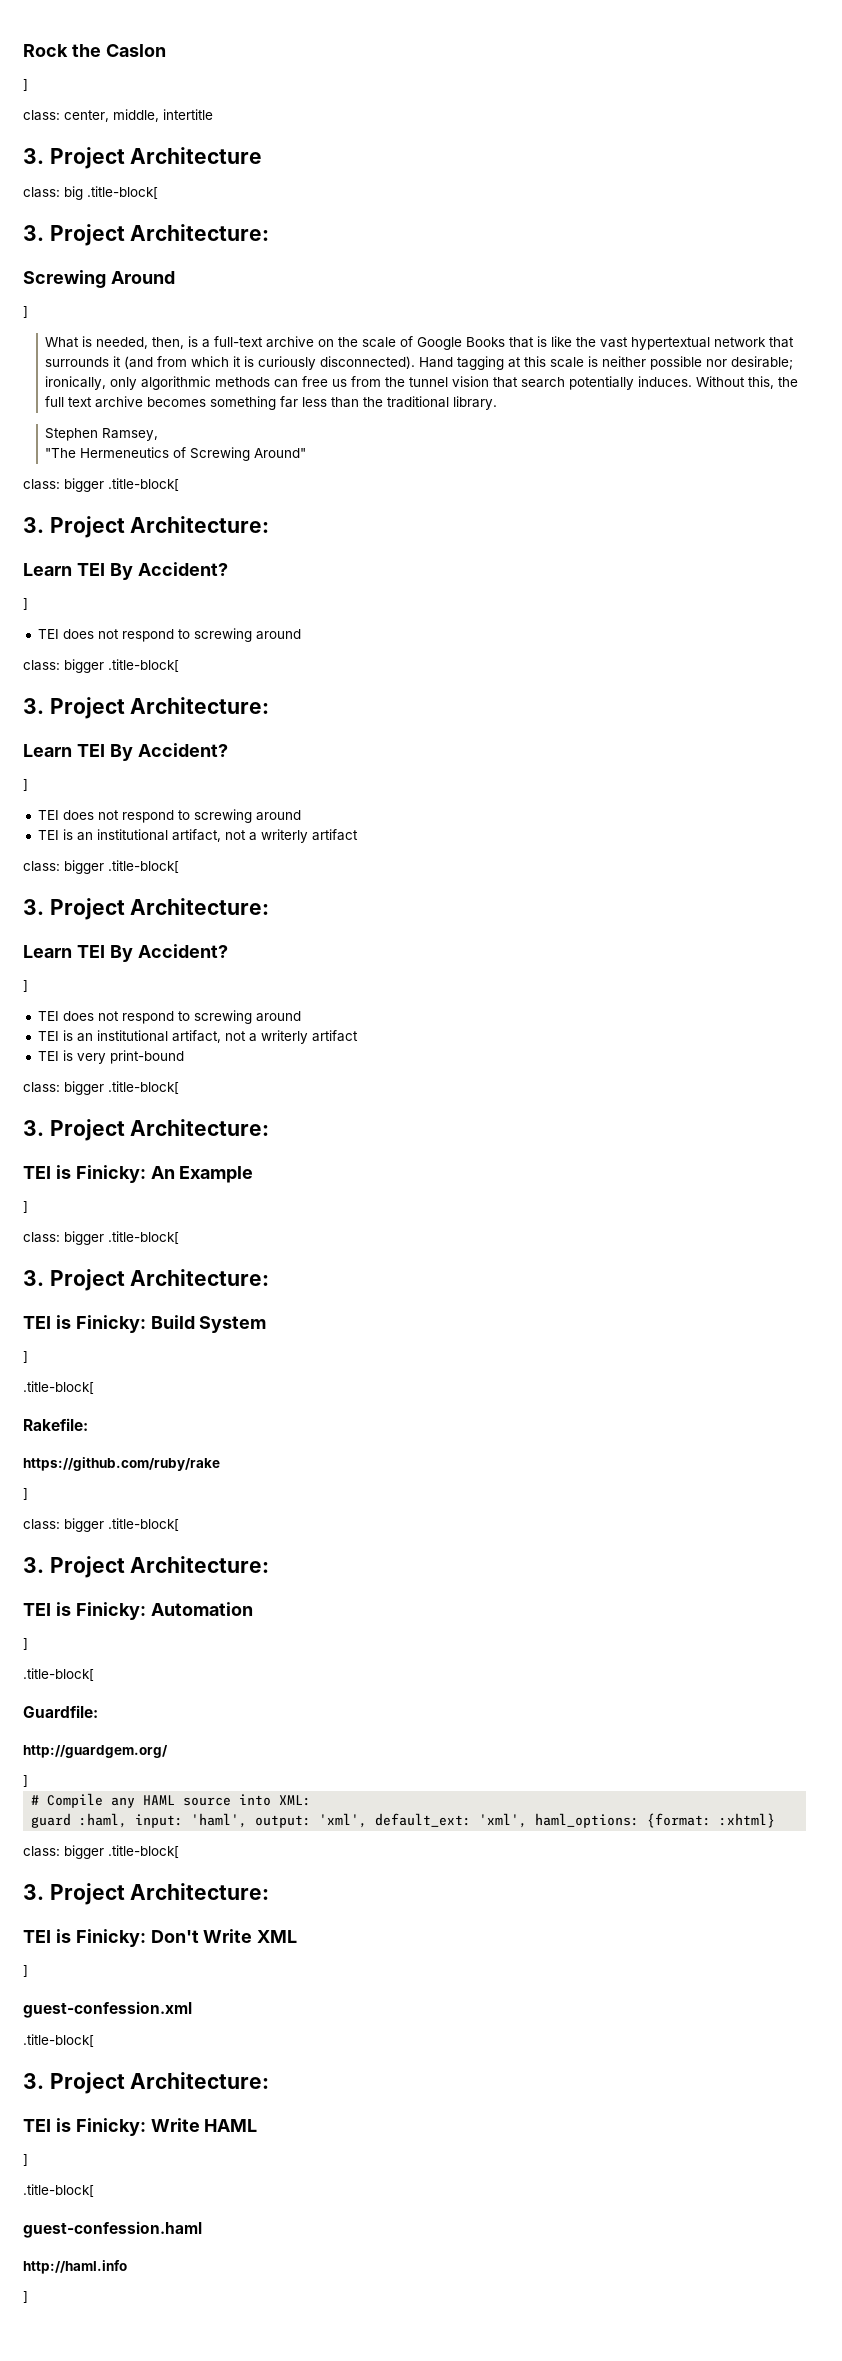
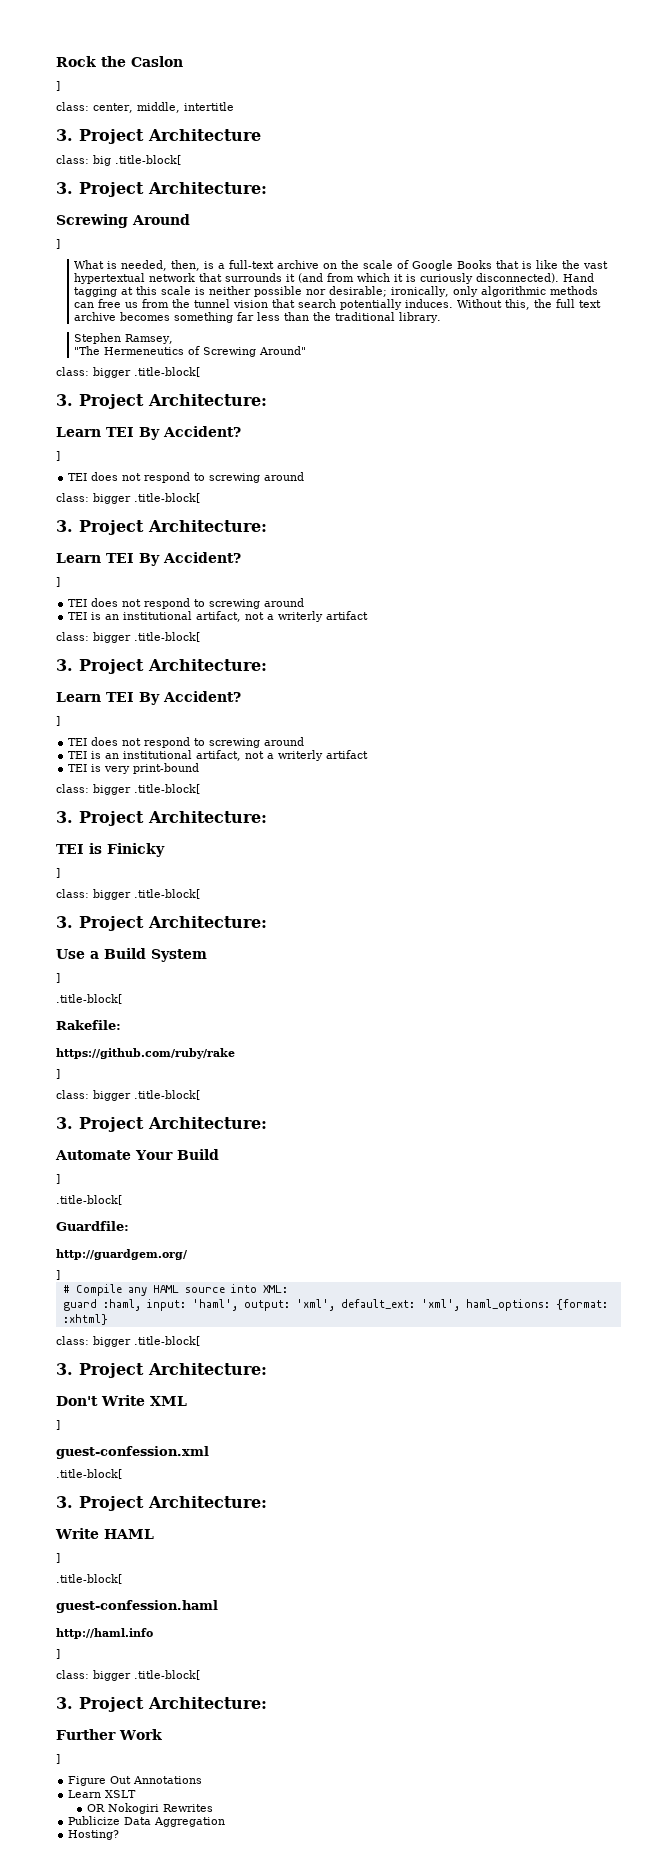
- TEI is Finicky: An Example
+ TEI is Finicky
  ]
  class: bigger .title-block[
  3. Project Architecture:
- TEI is Finicky: Build System
+ Use a Build System
- TEI is Finicky: Automation
+ Automate Your Build
- TEI is Finicky: Don't Write XML
+ Don't Write XML
- TEI is Finicky: Write HAML
+ Write HAML
  http://haml.info
  ]
+ class: bigger .title-block[
+ 3. Project Architecture:
+ Further Work
+ ]
+ Figure Out Annotations
+ Learn XSLT
+ OR Nokogiri Rewrites
+ Publicize Data Aggregation
+ Hosting?

